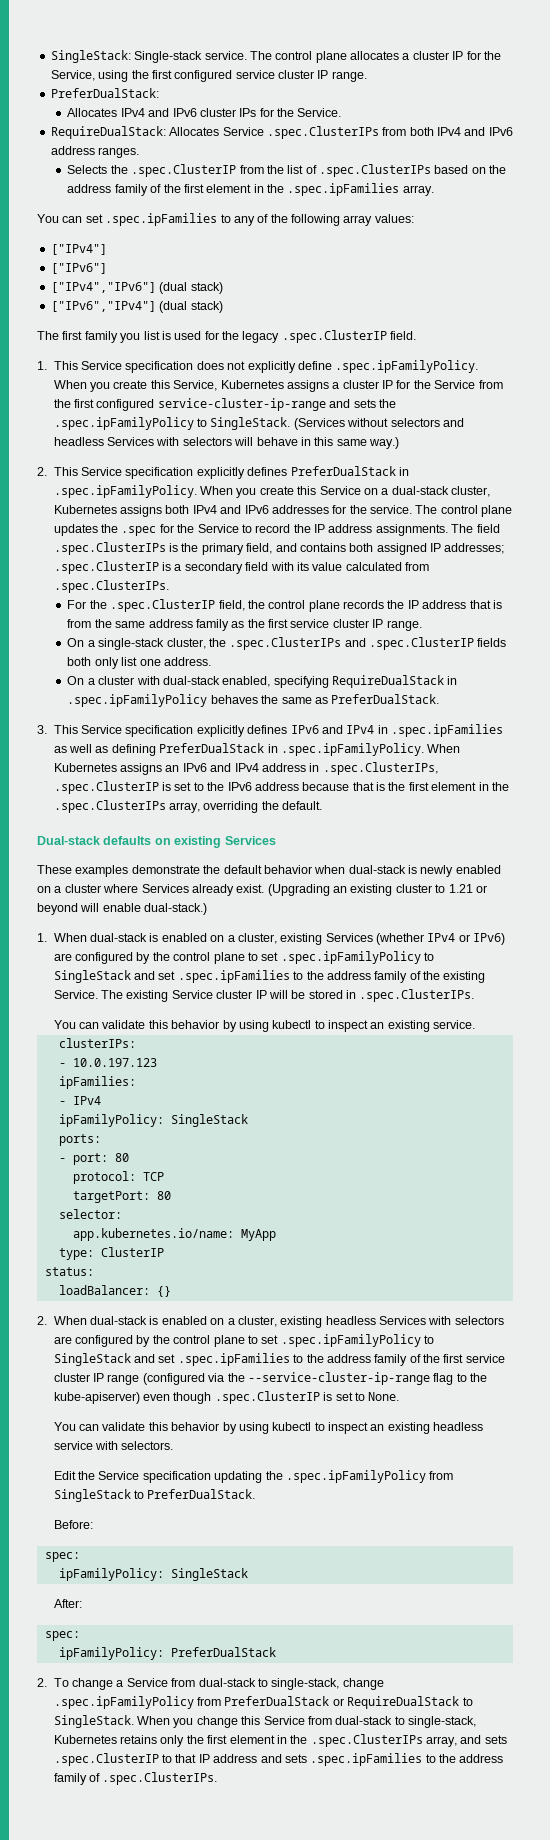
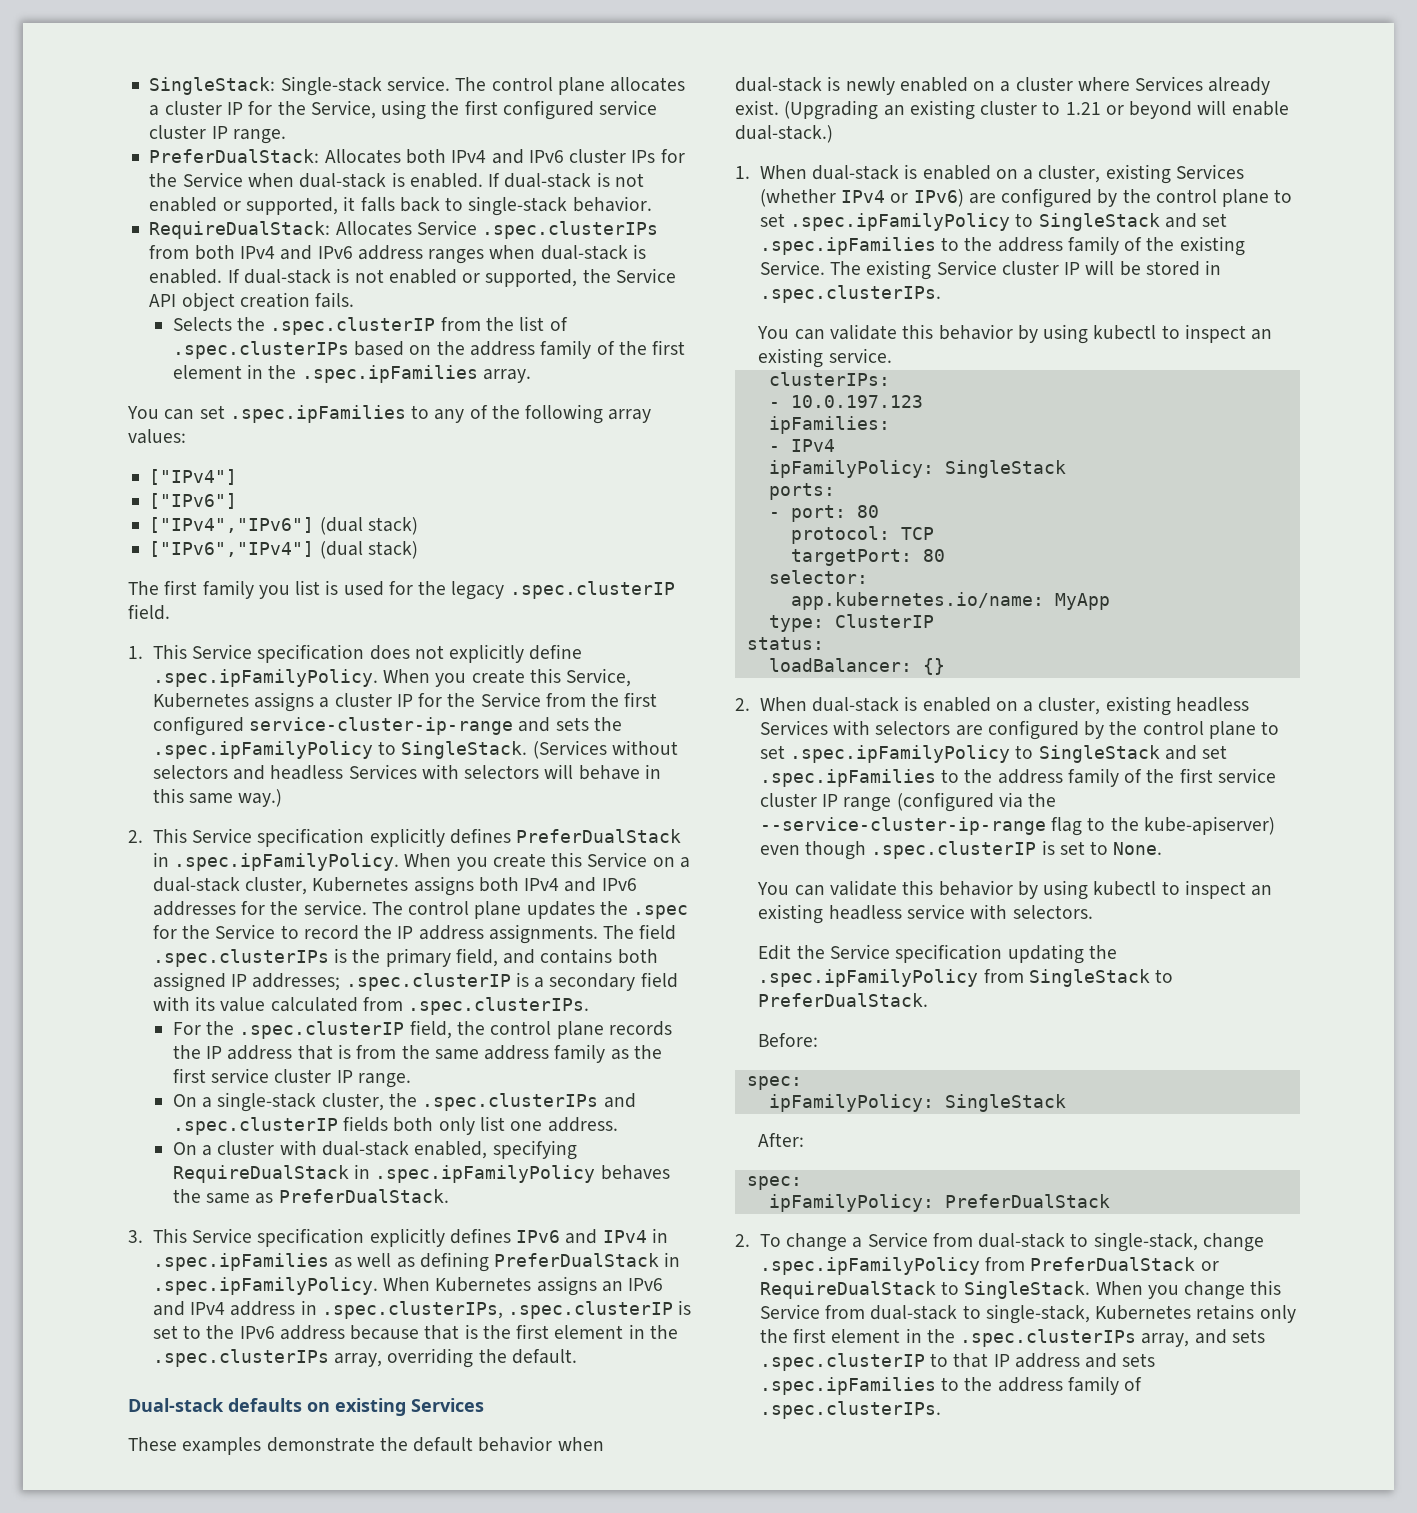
- PreferDualStack:
- Allocates IPv4 and IPv6 cluster IPs for the Service.
+ PreferDualStack: Allocates both IPv4 and IPv6 cluster IPs for the Service when dual-stack is enabled. If dual-stack is not enabled or supported, it falls back to single-stack behavior.
- RequireDualStack: Allocates Service .spec.ClusterIPs from both IPv4 and IPv6 address ranges.
+ RequireDualStack: Allocates Service .spec.clusterIPs from both IPv4 and IPv6 address ranges when dual-stack is enabled. If dual-stack is not enabled or supported, the Service API object creation fails.
- Selects the .spec.ClusterIP from the list of .spec.ClusterIPs based on the address family of the first element in the .spec.ipFamilies array.
+ Selects the .spec.clusterIP from the list of .spec.clusterIPs based on the address family of the first element in the .spec.ipFamilies array.
- The first family you list is used for the legacy .spec.ClusterIP field.
+ The first family you list is used for the legacy .spec.clusterIP field.
- The field .spec.ClusterIPs is the primary field, and contains both assigned IP addresses; .spec.ClusterIP is a secondary field with its value calculated from .spec.ClusterIPs.
+ The field .spec.clusterIPs is the primary field, and contains both assigned IP addresses; .spec.clusterIP is a secondary field with its value calculated from .spec.clusterIPs.
- For the .spec.ClusterIP field, the control plane records the IP address that is from the same address family as the first service cluster IP range.
+ For the .spec.clusterIP field, the control plane records the IP address that is from the same address family as the first service cluster IP range.
- On a single-stack cluster, the .spec.ClusterIPs and .spec.ClusterIP fields both only list one address.
+ On a single-stack cluster, the .spec.clusterIPs and .spec.clusterIP fields both only list one address.
- 3. This Service specification explicitly defines IPv6 and IPv4 in .spec.ipFamilies as well as defining PreferDualStack in .spec.ipFamilyPolicy. When Kubernetes assigns an IPv6 and IPv4 address in .spec.ClusterIPs, .spec.ClusterIP is set to the IPv6 address because that is the first element in the .spec.ClusterIPs array, overriding the default.
+ 3. This Service specification explicitly defines IPv6 and IPv4 in .spec.ipFamilies as well as defining PreferDualStack in .spec.ipFamilyPolicy. When Kubernetes assigns an IPv6 and IPv4 address in .spec.clusterIPs, .spec.clusterIP is set to the IPv6 address because that is the first element in the .spec.clusterIPs array, overriding the default.
- The existing Service cluster IP will be stored in .spec.ClusterIPs.
+ The existing Service cluster IP will be stored in .spec.clusterIPs.
- 2. When dual-stack is enabled on a cluster, existing headless Services with selectors are configured by the control plane to set .spec.ipFamilyPolicy to SingleStack and set .spec.ipFamilies to the address family of the first service cluster IP range (configured via the --service-cluster-ip-range flag to the kube-apiserver) even though .spec.ClusterIP is set to None.
+ 2. When dual-stack is enabled on a cluster, existing headless Services with selectors are configured by the control plane to set .spec.ipFamilyPolicy to SingleStack and set .spec.ipFamilies to the address family of the first service cluster IP range (configured via the --service-cluster-ip-range flag to the kube-apiserver) even though .spec.clusterIP is set to None.
- When you change this Service from dual-stack to single-stack, Kubernetes retains only the first element in the .spec.ClusterIPs array, and sets .spec.ClusterIP to that IP address and sets .spec.ipFamilies to the address family of .spec.ClusterIPs.
+ When you change this Service from dual-stack to single-stack, Kubernetes retains only the first element in the .spec.clusterIPs array, and sets .spec.clusterIP to that IP address and sets .spec.ipFamilies to the address family of .spec.clusterIPs.

